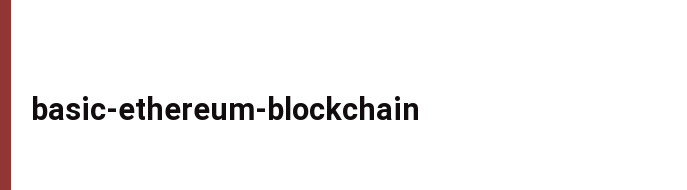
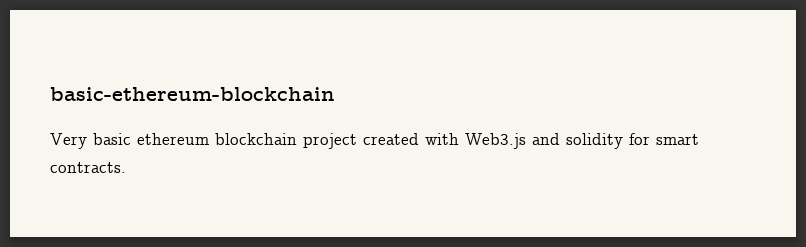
+ Very basic ethereum blockchain project created with Web3.js and solidity for smart contracts.

